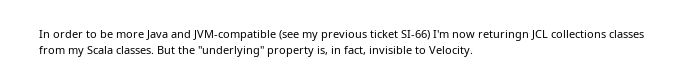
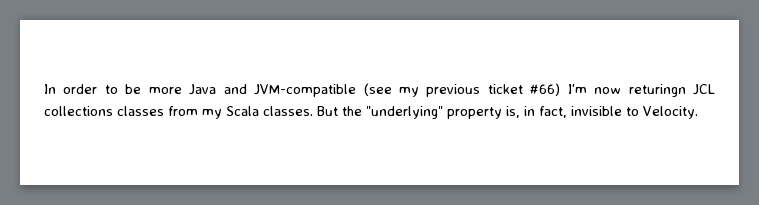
- In order to be more Java and JVM-compatible (see my previous ticket SI-66) I'm now returingn JCL collections classes from my Scala classes.
+ In order to be more Java and JVM-compatible (see my previous ticket #66) I'm now returingn JCL collections classes from my Scala classes.

